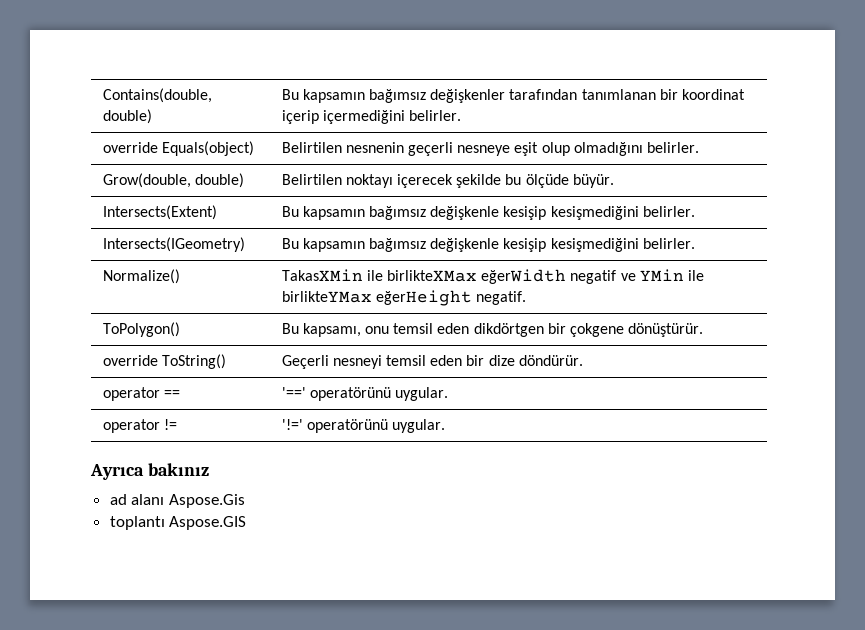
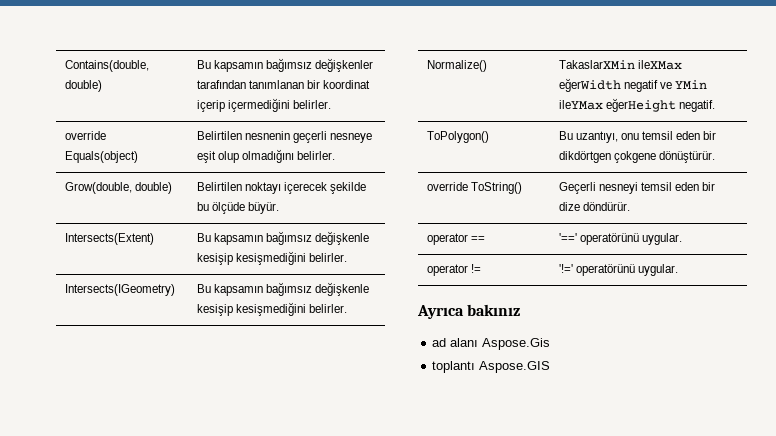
- Normalize() | TakasXMin ile birlikteXMax eğerWidth negatif ve YMin ile birlikteYMax eğerHeight negatif.
+ Normalize() | TakaslarXMin ileXMax eğerWidth negatif ve YMin ileYMax eğerHeight negatif.
- ToPolygon() | Bu kapsamı, onu temsil eden dikdörtgen bir çokgene dönüştürür.
+ ToPolygon() | Bu uzantıyı, onu temsil eden bir dikdörtgen çokgene dönüştürür.

